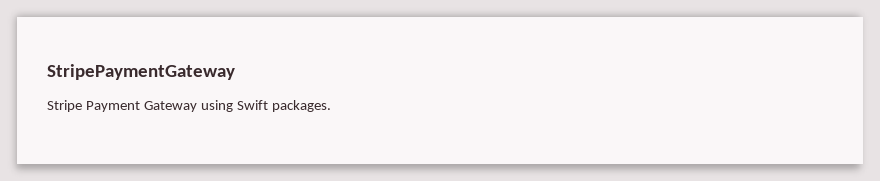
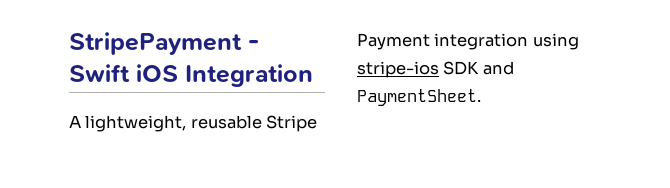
- StripePaymentGateway
- Stripe Payment Gateway using Swift packages.
+ StripePayment - Swift iOS Integration
+ A lightweight, reusable Stripe Payment integration using stripe-ios SDK and PaymentSheet.

